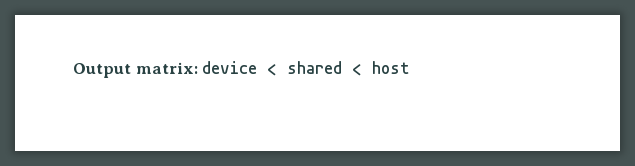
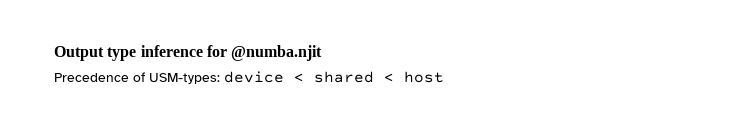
- Output matrix: device < shared < host
+ Output type inference for @numba.njit
+ Precedence of USM-types: device < shared < host

